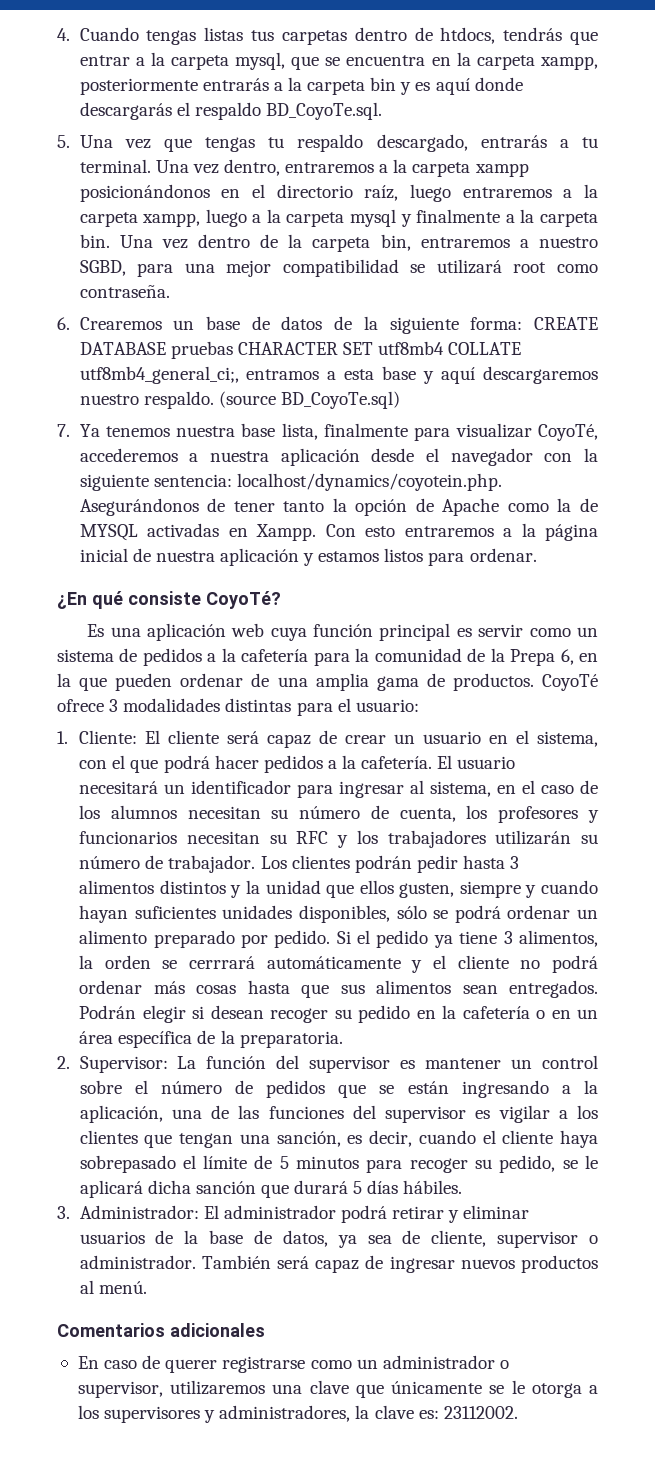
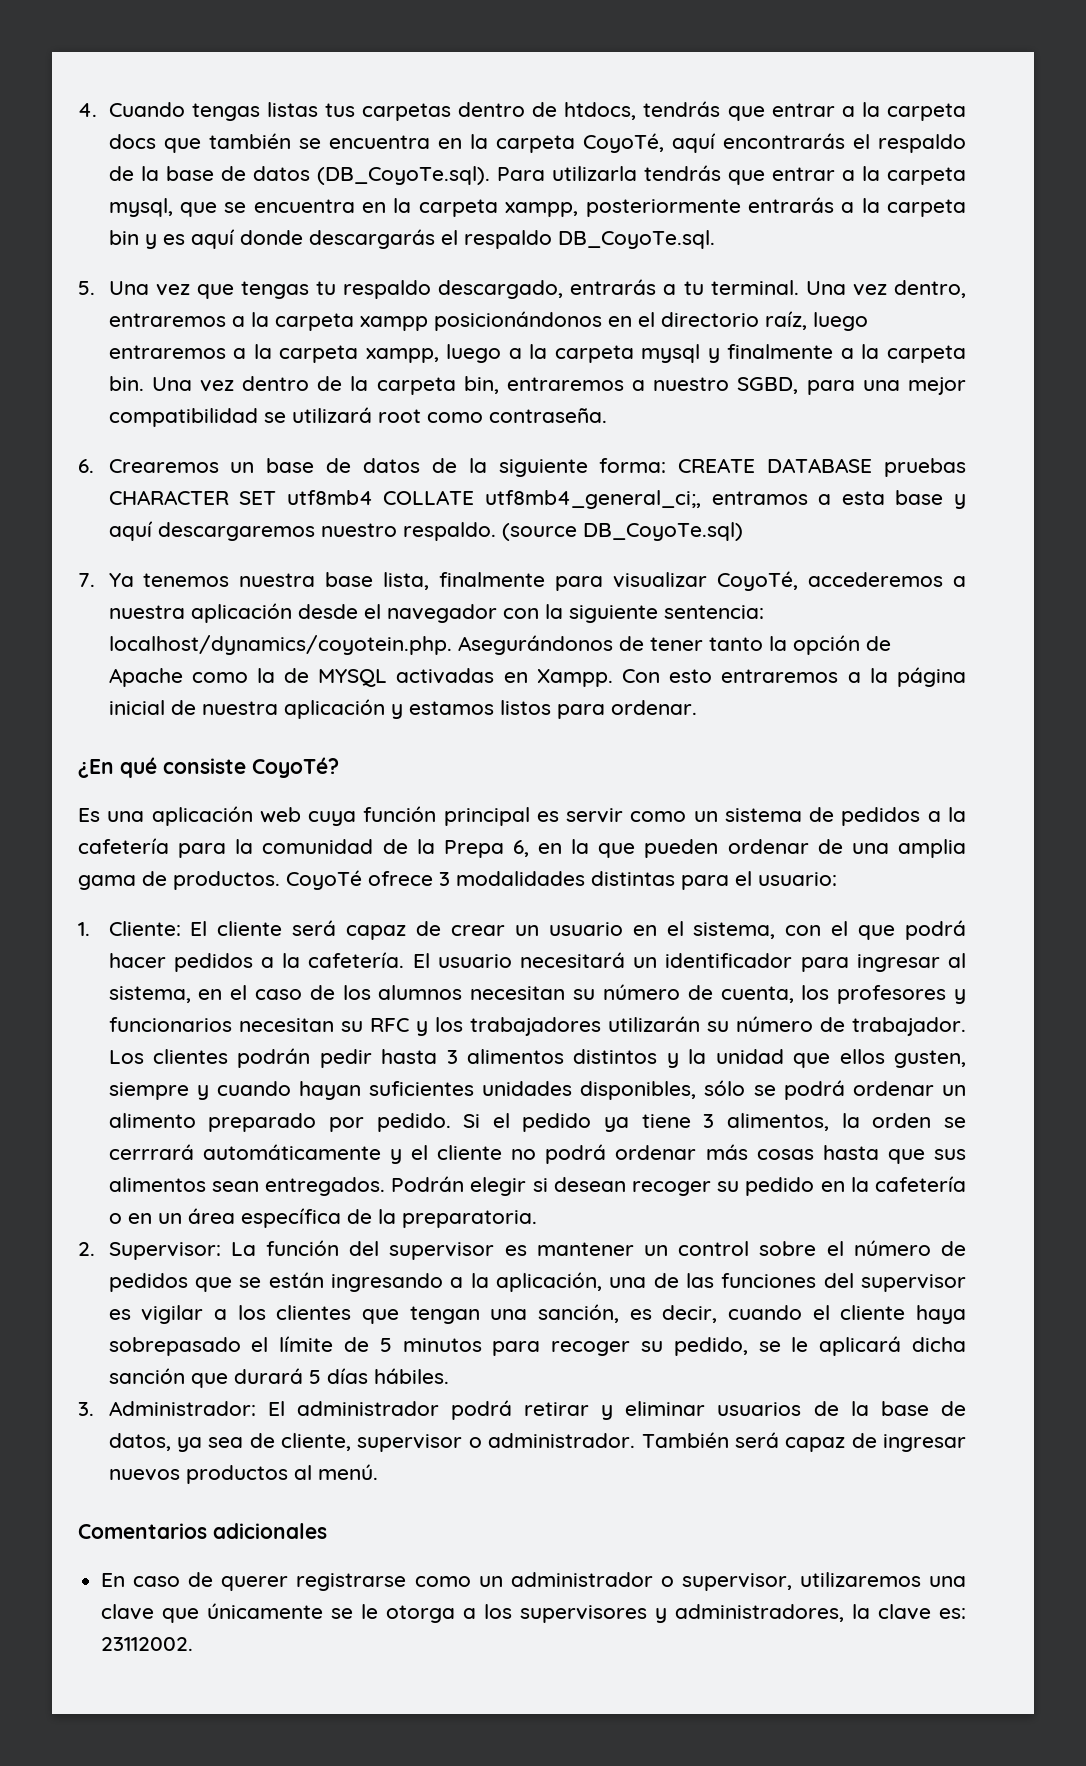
- 4. Cuando tengas listas tus carpetas dentro de htdocs, tendrás que entrar a la carpeta mysql, que se encuentra en la carpeta xampp, posteriormente entrarás a la carpeta bin y es aquí donde descargarás el respaldo BD_CoyoTe.sql.
+ 4. Cuando tengas listas tus carpetas dentro de htdocs, tendrás que entrar a la carpeta docs que también se encuentra en la carpeta CoyoTé, aquí encontrarás el respaldo de la base de datos (DB_CoyoTe.sql). Para utilizarla tendrás que entrar a la carpeta mysql, que se encuentra en la carpeta xampp, posteriormente entrarás a la carpeta bin y es aquí donde descargarás el respaldo DB_CoyoTe.sql.
- (source BD_CoyoTe.sql)
+ (source DB_CoyoTe.sql)

